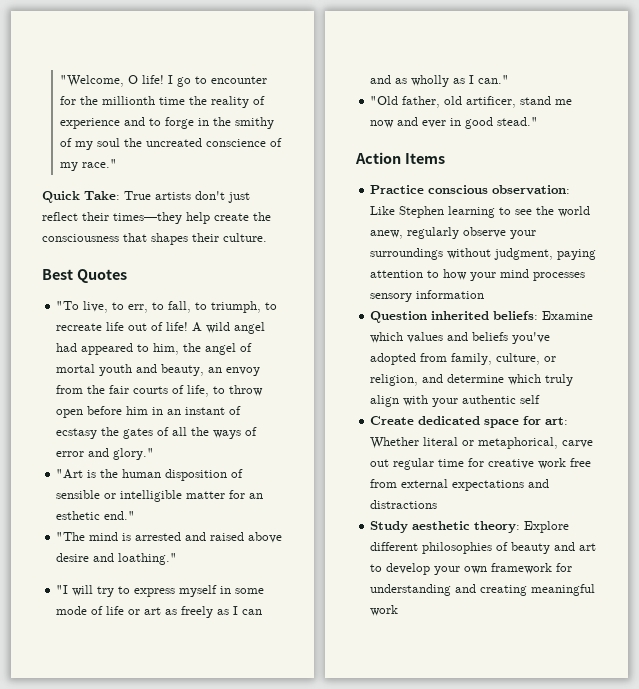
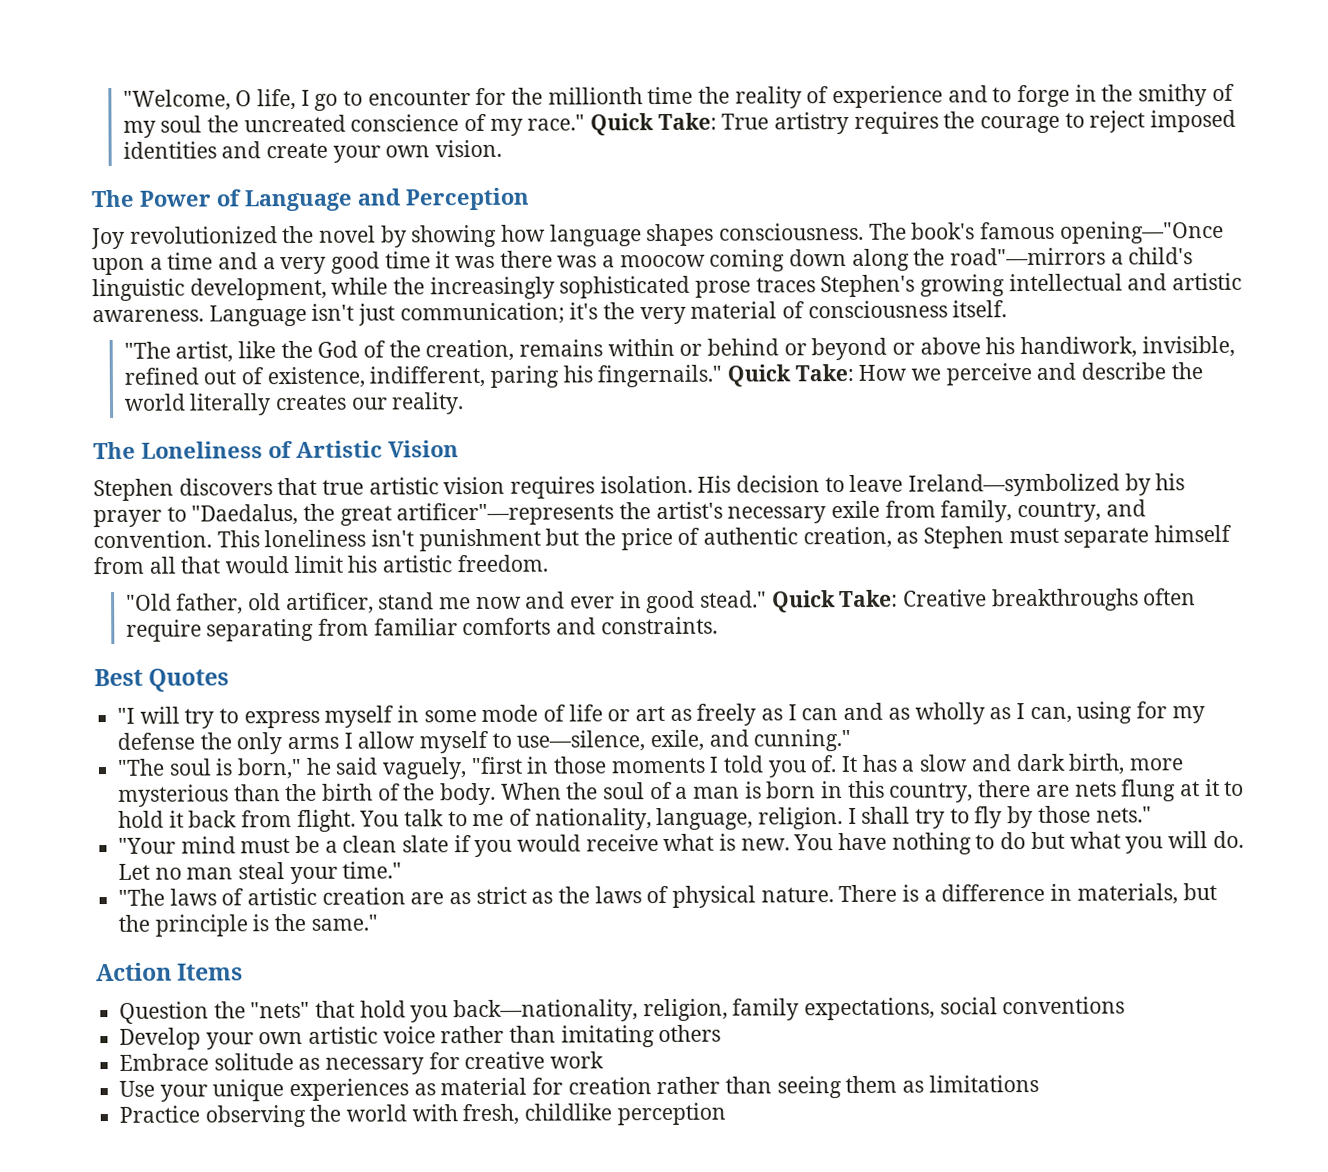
- "Welcome, O life! I go to encounter for the millionth time the reality of experience and to forge in the smithy of my soul the uncreated conscience of my race."
- Quick Take: True artists don't just reflect their times—they help create the consciousness that shapes their culture.
+ "Welcome, O life, I go to encounter for the millionth time the reality of experience and to forge in the smithy of my soul the uncreated conscience of my race." Quick Take: True artistry requires the courage to reject imposed identities and create your own vision.
+ The Power of Language and Perception
+ Joy revolutionized the novel by showing how language shapes consciousness. The book's famous opening—"Once upon a time and a very good time it was there was a moocow coming down along the road"—mirrors a child's linguistic development, while the increasingly sophisticated prose traces Stephen's growing intellectual and artistic awareness. Language isn't just communication; it's the very material of consciousness itself.
+ "The artist, like the God of the creation, remains within or behind or beyond or above his handiwork, invisible, refined out of existence, indifferent, paring his fingernails." Quick Take: How we perceive and describe the world literally creates our reality.
+ The Loneliness of Artistic Vision
+ Stephen discovers that true artistic vision requires isolation. His decision to leave Ireland—symbolized by his prayer to "Daedalus, the great artificer"—represents the artist's necessary exile from family, country, and convention. This loneliness isn't punishment but the price of authentic creation, as Stephen must separate himself from all that would limit his artistic freedom.
+ "Old father, old artificer, stand me now and ever in good stead." Quick Take: Creative breakthroughs often require separating from familiar comforts and constraints.
  Best Quotes
- "To live, to err, to fall, to triumph, to recreate life out of life! A wild angel had appeared to him, the angel of mortal youth and beauty, an envoy from the fair courts of life, to throw open before him in an instant of ecstasy the gates of all the ways of error and glory."
- "Art is the human disposition of sensible or intelligible matter for an esthetic end."
- "The mind is arrested and raised above desire and loathing."
- "I will try to express myself in some mode of life or art as freely as I can and as wholly as I can."
- "Old father, old artificer, stand me now and ever in good stead."
+ "I will try to express myself in some mode of life or art as freely as I can and as wholly as I can, using for my defense the only arms I allow myself to use—silence, exile, and cunning."
+ "The soul is born," he said vaguely, "first in those moments I told you of. It has a slow and dark birth, more mysterious than the birth of the body. When the soul of a man is born in this country, there are nets flung at it to hold it back from flight. You talk to me of nationality, language, religion. I shall try to fly by those nets."
+ "Your mind must be a clean slate if you would receive what is new. You have nothing to do but what you will do. Let no man steal your time."
+ "The laws of artistic creation are as strict as the laws of physical nature. There is a difference in materials, but the principle is the same."
  Action Items
- Practice conscious observation: Like Stephen learning to see the world anew, regularly observe your surroundings without judgment, paying attention to how your mind processes sensory information
- Question inherited beliefs: Examine which values and beliefs you've adopted from family, culture, or religion, and determine which truly align with your authentic self
- Create dedicated space for art: Whether literal or metaphorical, carve out regular time for creative work free from external expectations and distractions
- Study aesthetic theory: Explore different philosophies of beauty and art to develop your own framework for understanding and creating meaningful work
+ Question the "nets" that hold you back—nationality, religion, family expectations, social conventions
+ Develop your own artistic voice rather than imitating others
+ Embrace solitude as necessary for creative work
+ Use your unique experiences as material for creation rather than seeing them as limitations
+ Practice observing the world with fresh, childlike perception

